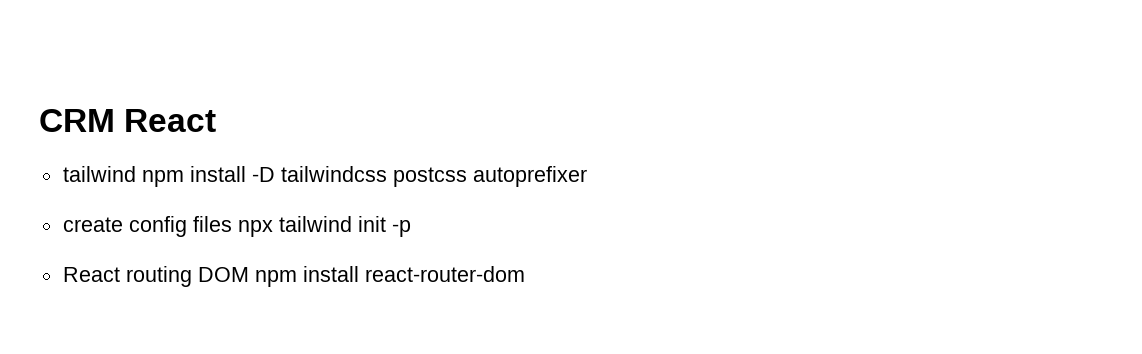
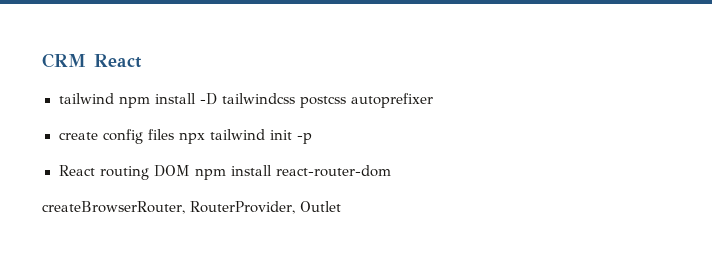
+ createBrowserRouter, RouterProvider, Outlet

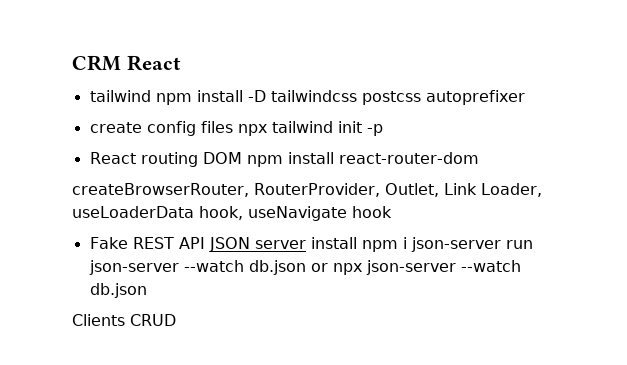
- createBrowserRouter, RouterProvider, Outlet
+ createBrowserRouter, RouterProvider, Outlet, Link Loader, useLoaderData hook, useNavigate hook
+ Fake REST API JSON server install npm i json-server run json-server --watch db.json or npx json-server --watch db.json
+ Clients CRUD

